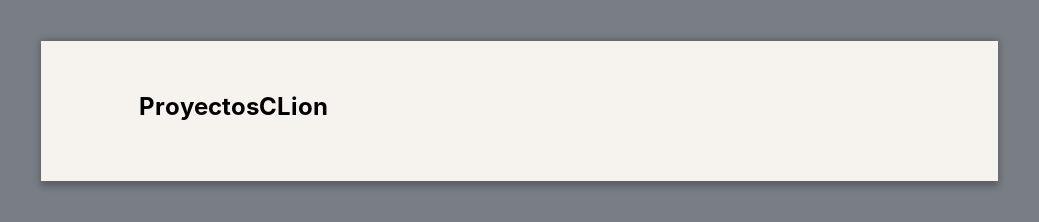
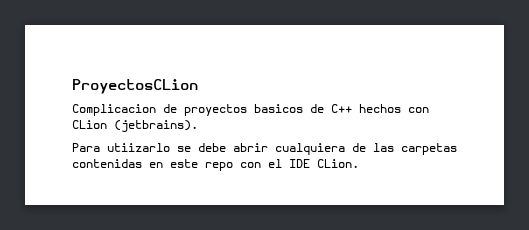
+ Complicacion de proyectos basicos de C++ hechos con CLion (jetbrains).
+ Para utiizarlo se debe abrir cualquiera de las carpetas contenidas en este repo con el IDE CLion.

